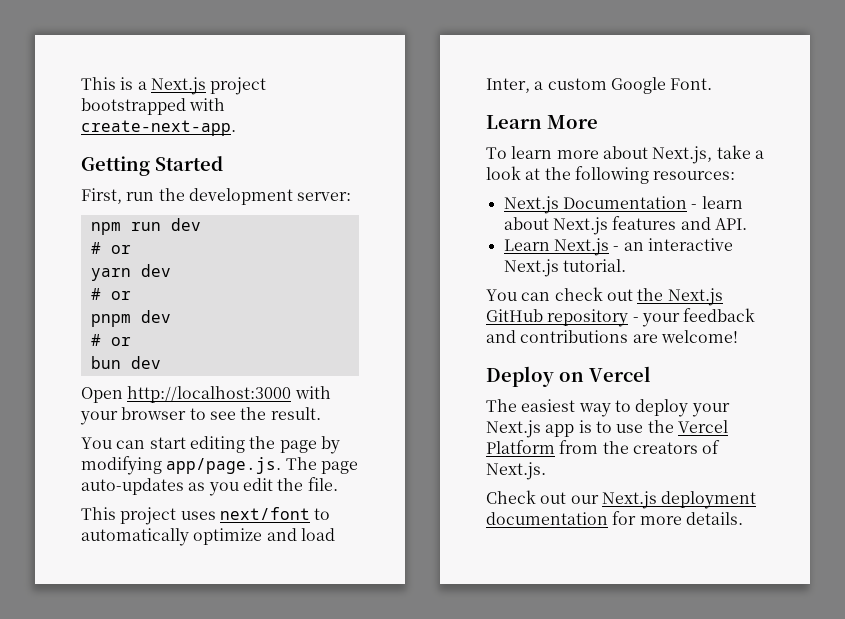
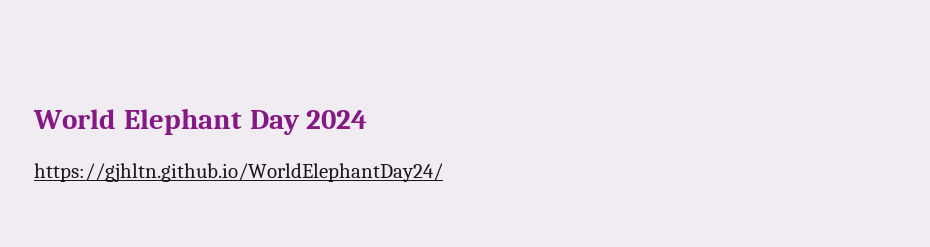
- This is a Next.js project bootstrapped with create-next-app.
- Getting Started
- First, run the development server:
- npm run dev
- # or
- yarn dev
- # or
- pnpm dev
- # or
- bun dev
- Open http://localhost:3000 with your browser to see the result.
- You can start editing the page by modifying app/page.js. The page auto-updates as you edit the file.
- This project uses next/font to automatically optimize and load Inter, a custom Google Font.
- Learn More
- To learn more about Next.js, take a look at the following resources:
- Next.js Documentation - learn about Next.js features and API.
- Learn Next.js - an interactive Next.js tutorial.
- You can check out the Next.js GitHub repository - your feedback and contributions are welcome!
- Deploy on Vercel
- The easiest way to deploy your Next.js app is to use the Vercel Platform from the creators of Next.js.
- Check out our Next.js deployment documentation for more details.
+ World Elephant Day 2024
+ https://gjhltn.github.io/WorldElephantDay24/

